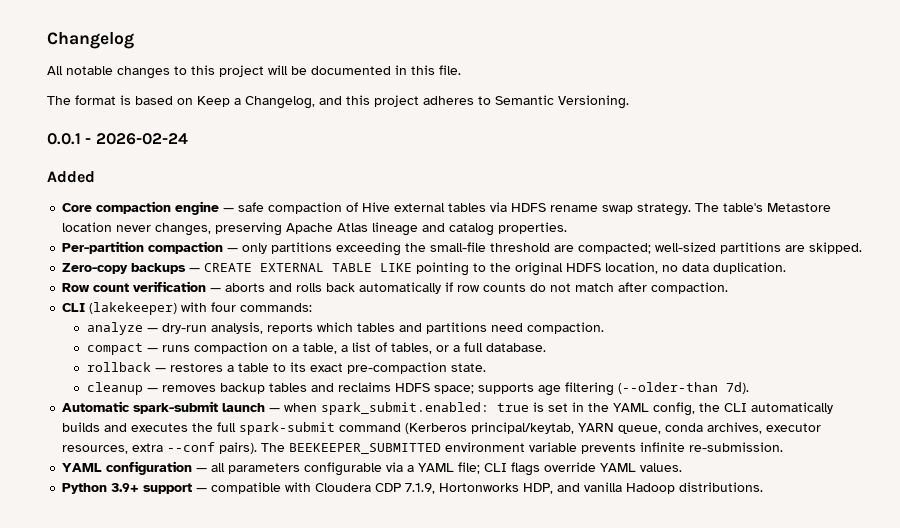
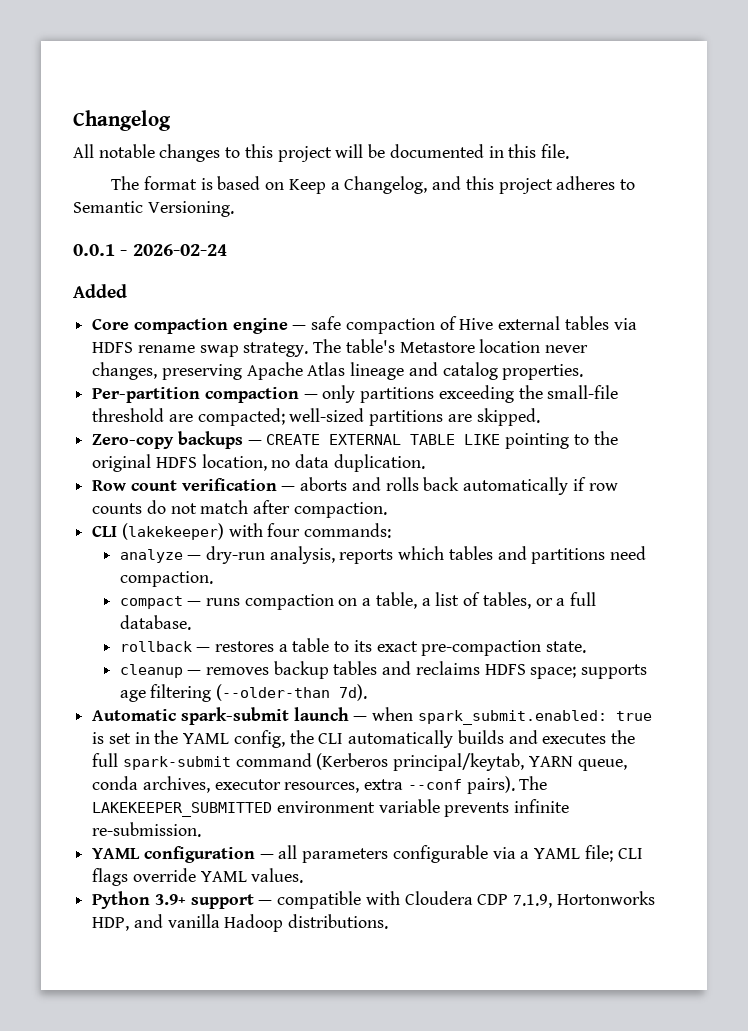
- The BEEKEEPER_SUBMITTED environment variable prevents infinite re-submission.
+ The LAKEKEEPER_SUBMITTED environment variable prevents infinite re-submission.

